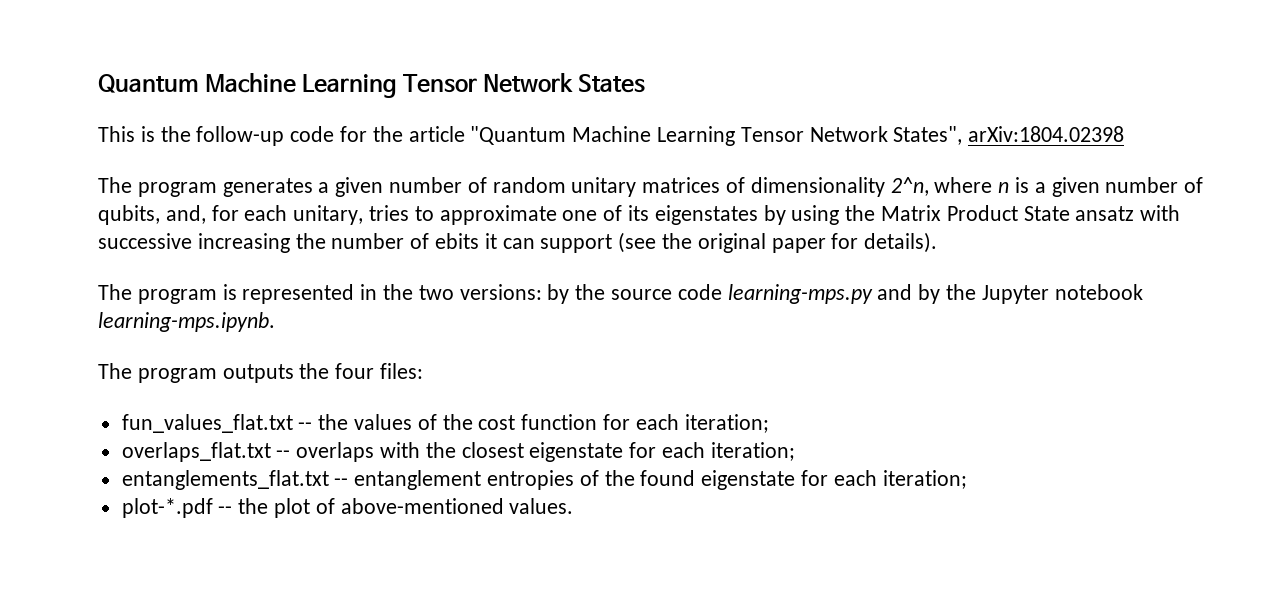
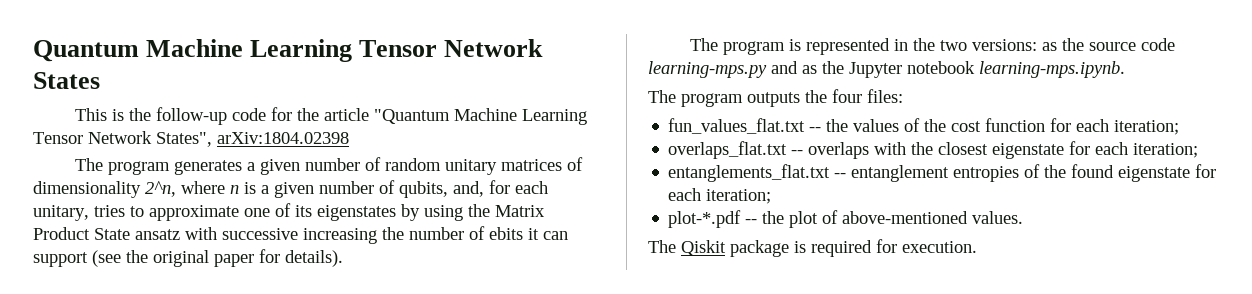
- The program is represented in the two versions: by the source code learning-mps.py and by the Jupyter notebook learning-mps.ipynb.
+ The program is represented in the two versions: as the source code learning-mps.py and as the Jupyter notebook learning-mps.ipynb.
+ The Qiskit package is required for execution.

